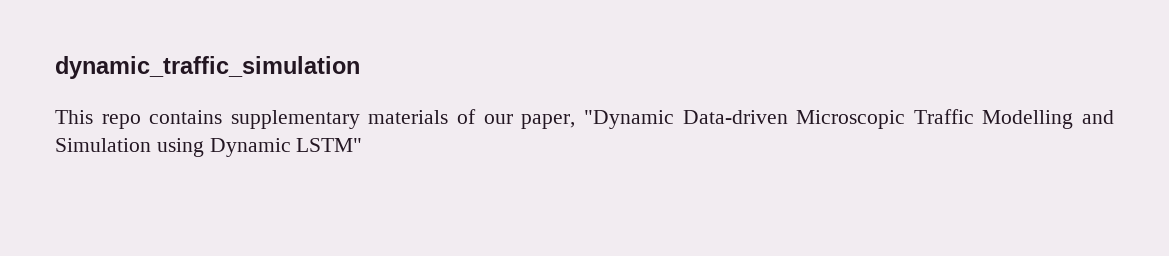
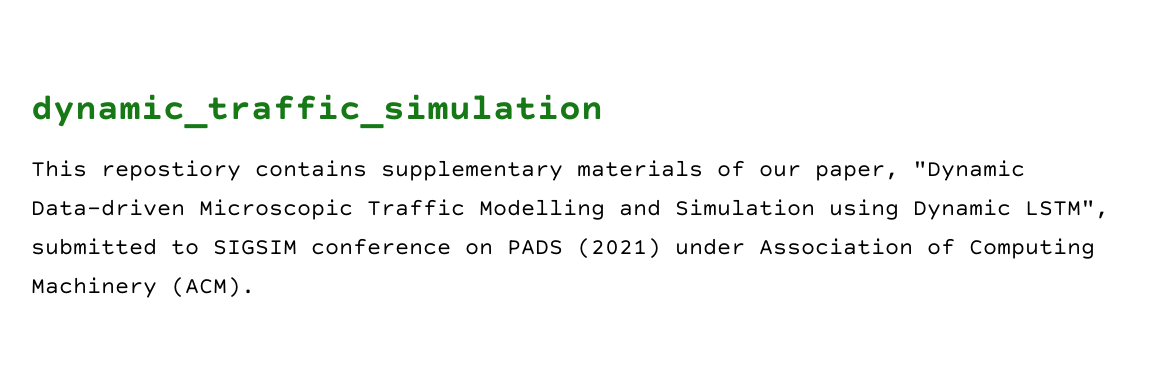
- This repo contains supplementary materials of our paper, "Dynamic Data-driven Microscopic Traffic Modelling and Simulation using Dynamic LSTM"
+ This repostiory contains supplementary materials of our paper, "Dynamic Data-driven Microscopic Traffic Modelling and Simulation using Dynamic LSTM", submitted to SIGSIM conference on PADS (2021) under Association of Computing Machinery (ACM).

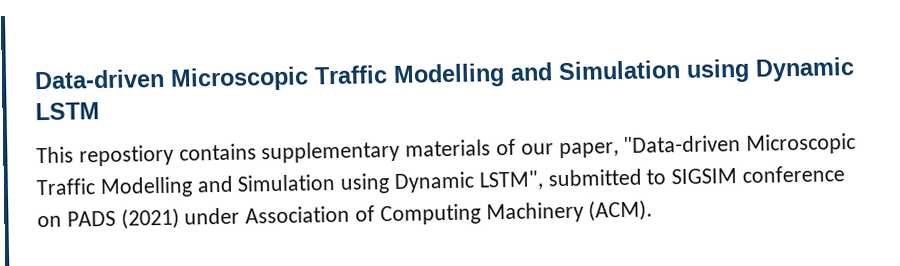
- dynamic_traffic_simulation
+ Data-driven Microscopic Traffic Modelling and Simulation using Dynamic LSTM
- This repostiory contains supplementary materials of our paper, "Dynamic Data-driven Microscopic Traffic Modelling and Simulation using Dynamic LSTM", submitted to SIGSIM conference on PADS (2021) under Association of Computing Machinery (ACM).
+ This repostiory contains supplementary materials of our paper, "Data-driven Microscopic Traffic Modelling and Simulation using Dynamic LSTM", submitted to SIGSIM conference on PADS (2021) under Association of Computing Machinery (ACM).

